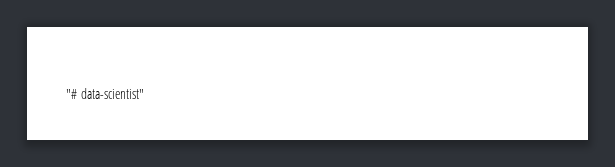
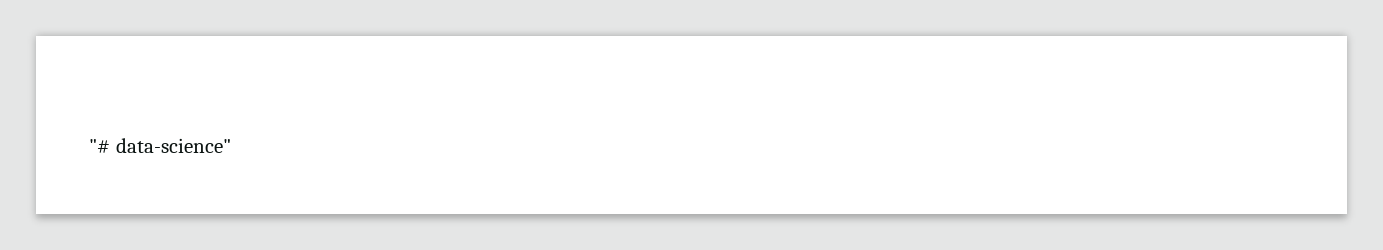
- "# data-scientist"
+ "# data-science"

